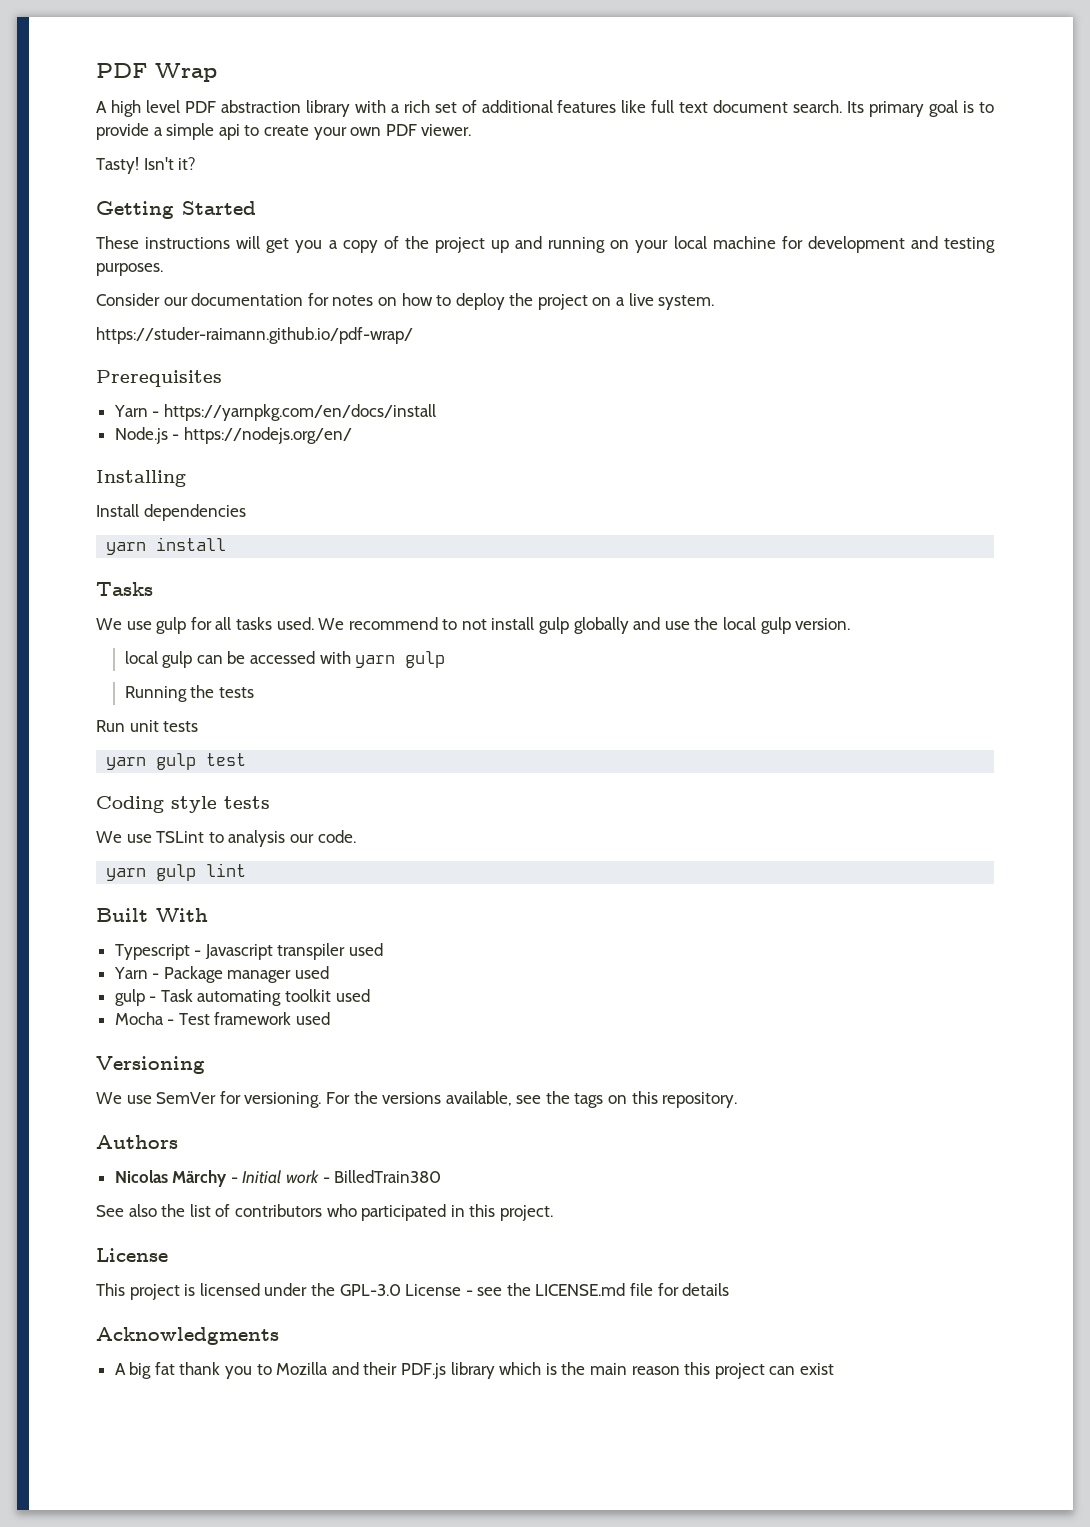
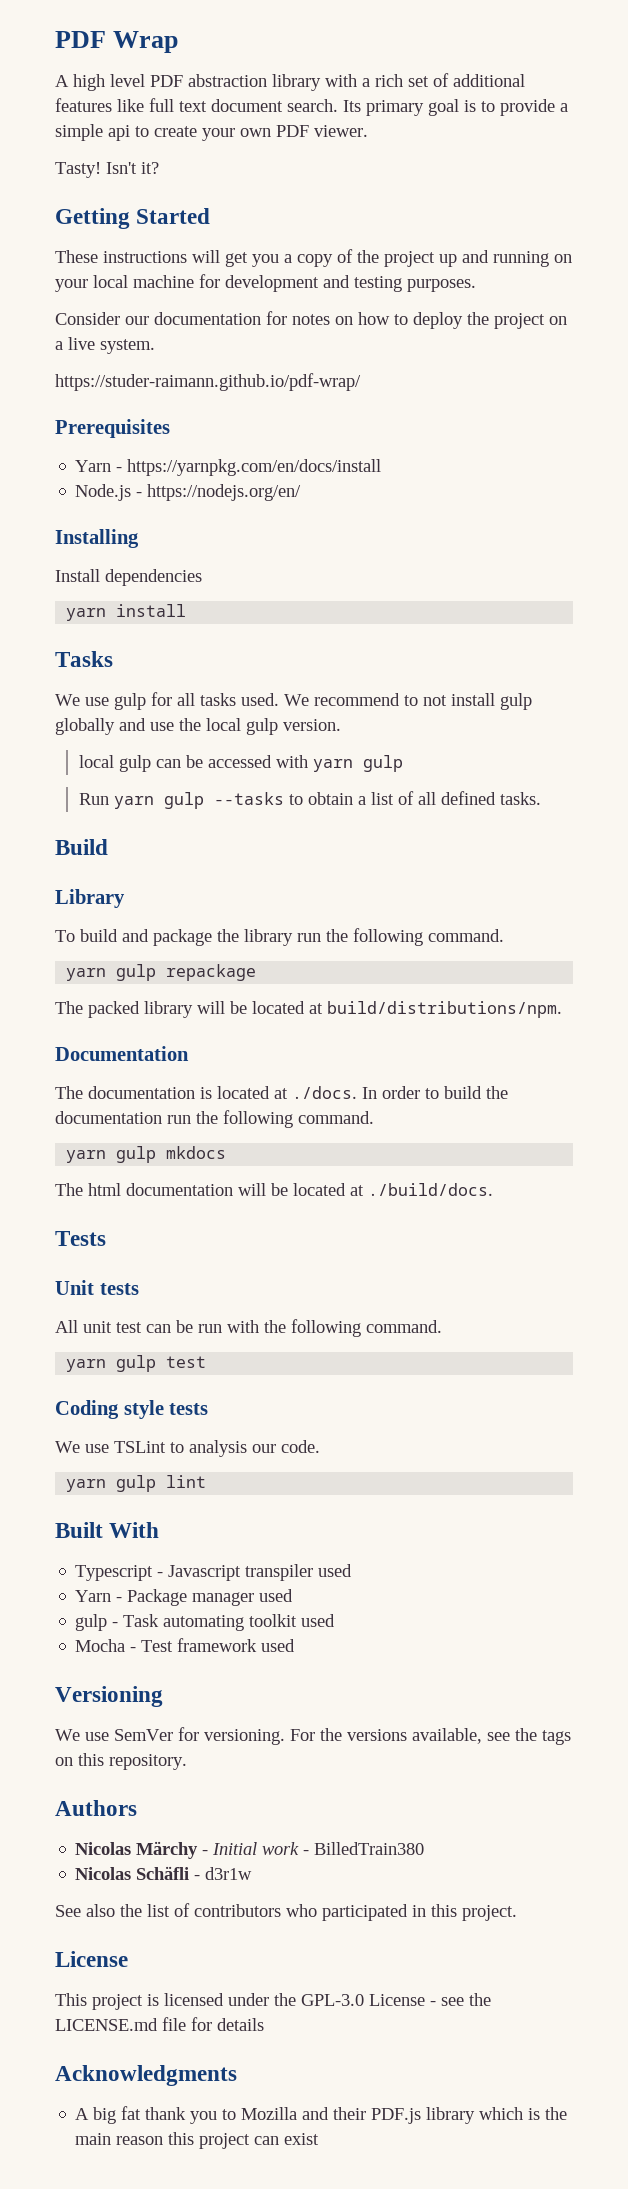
- Running the tests
- Run unit tests
+ Run yarn gulp --tasks to obtain a list of all defined tasks.
+ Build
+ Library
+ To build and package the library run the following command.
+ yarn gulp repackage
+ The packed library will be located at build/distributions/npm.
+ Documentation
+ The documentation is located at ./docs. In order to build the documentation run the following command.
+ yarn gulp mkdocs
+ The html documentation will be located at ./build/docs.
+ Tests
+ Unit tests
+ All unit test can be run with the following command.
+ Nicolas Schäfli - d3r1w

